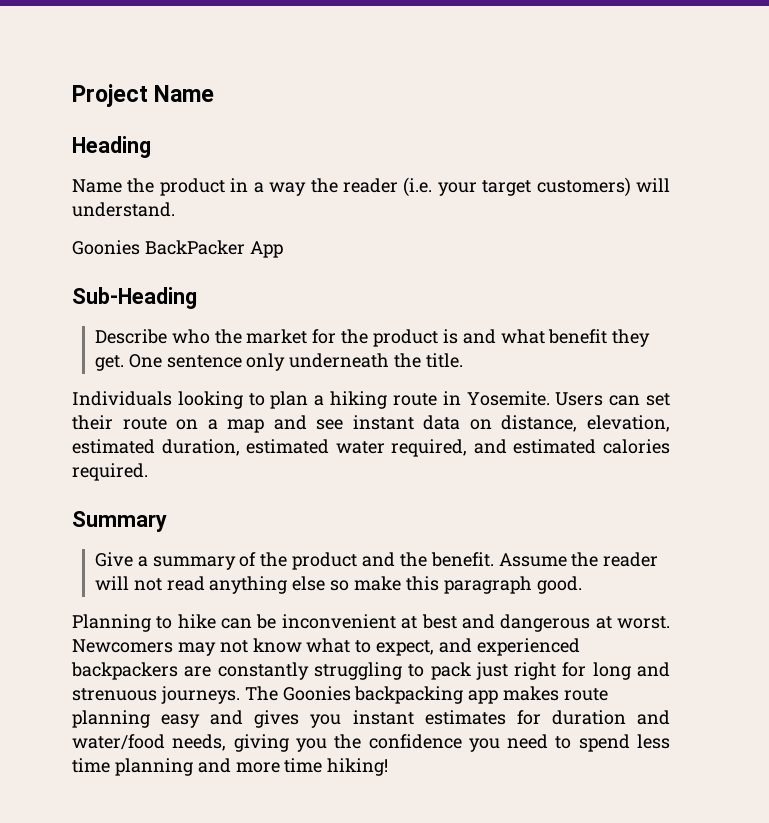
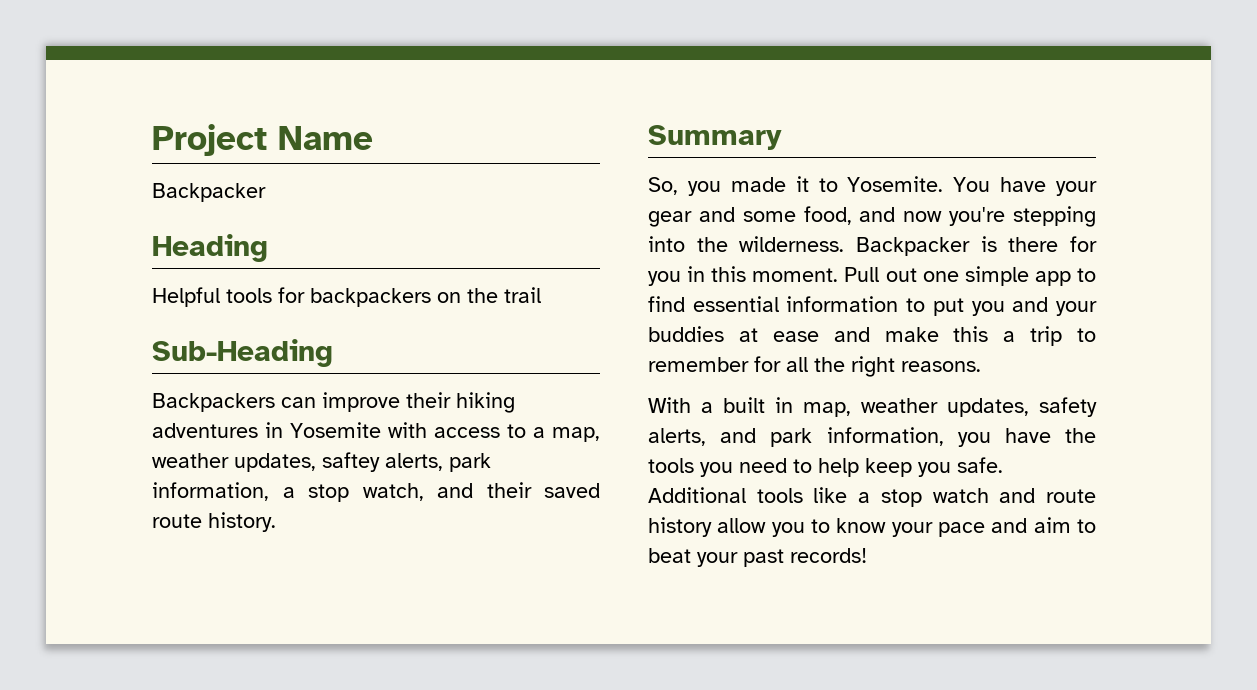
  Project Name
+ Backpacker
- Name the product in a way the reader (i.e. your target customers) will understand.
- Goonies BackPacker App
+ Helpful tools for backpackers on the trail
  Sub-Heading
- Describe who the market for the product is and what benefit they get. One sentence only underneath the title.
- Individuals looking to plan a hiking route in Yosemite. Users can set their route on a map and see instant data on distance, elevation, estimated duration, estimated water required, and estimated calories required.
+ Backpackers can improve their hiking adventures in Yosemite with access to a map, weather updates, saftey alerts, park information, a stop watch, and their saved route history.
  Summary
- Give a summary of the product and the benefit. Assume the reader will not read anything else so make this paragraph good.
- Planning to hike can be inconvenient at best and dangerous at worst. Newcomers may not know what to expect, and experienced backpackers are constantly struggling to pack just right for long and strenuous journeys. The Goonies backpacking app makes route planning easy and gives you instant estimates for duration and water/food needs, giving you the confidence you need to spend less time planning and more time hiking!
+ So, you made it to Yosemite. You have your gear and some food, and now you're stepping into the wilderness. Backpacker is there for you in this moment. Pull out one simple app to find essential information to put you and your buddies at ease and make this a trip to remember for all the right reasons.
+ With a built in map, weather updates, safety alerts, and park information, you have the tools you need to help keep you safe. Additional tools like a stop watch and route history allow you to know your pace and aim to beat your past records!

